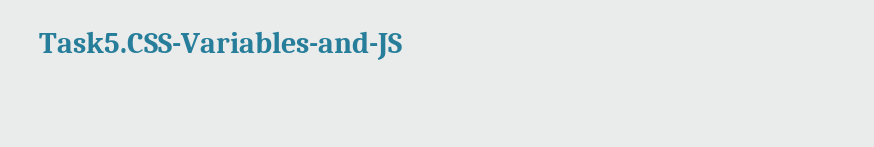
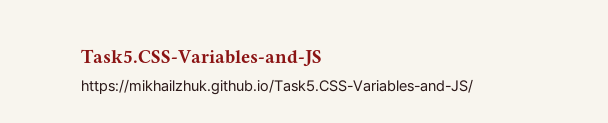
+ https://mikhailzhuk.github.io/Task5.CSS-Variables-and-JS/

